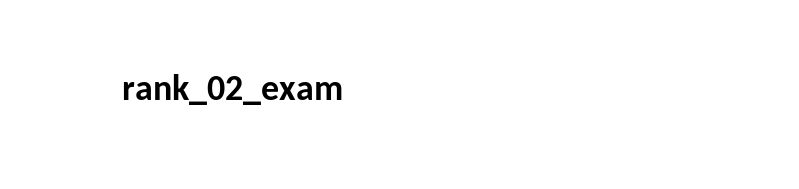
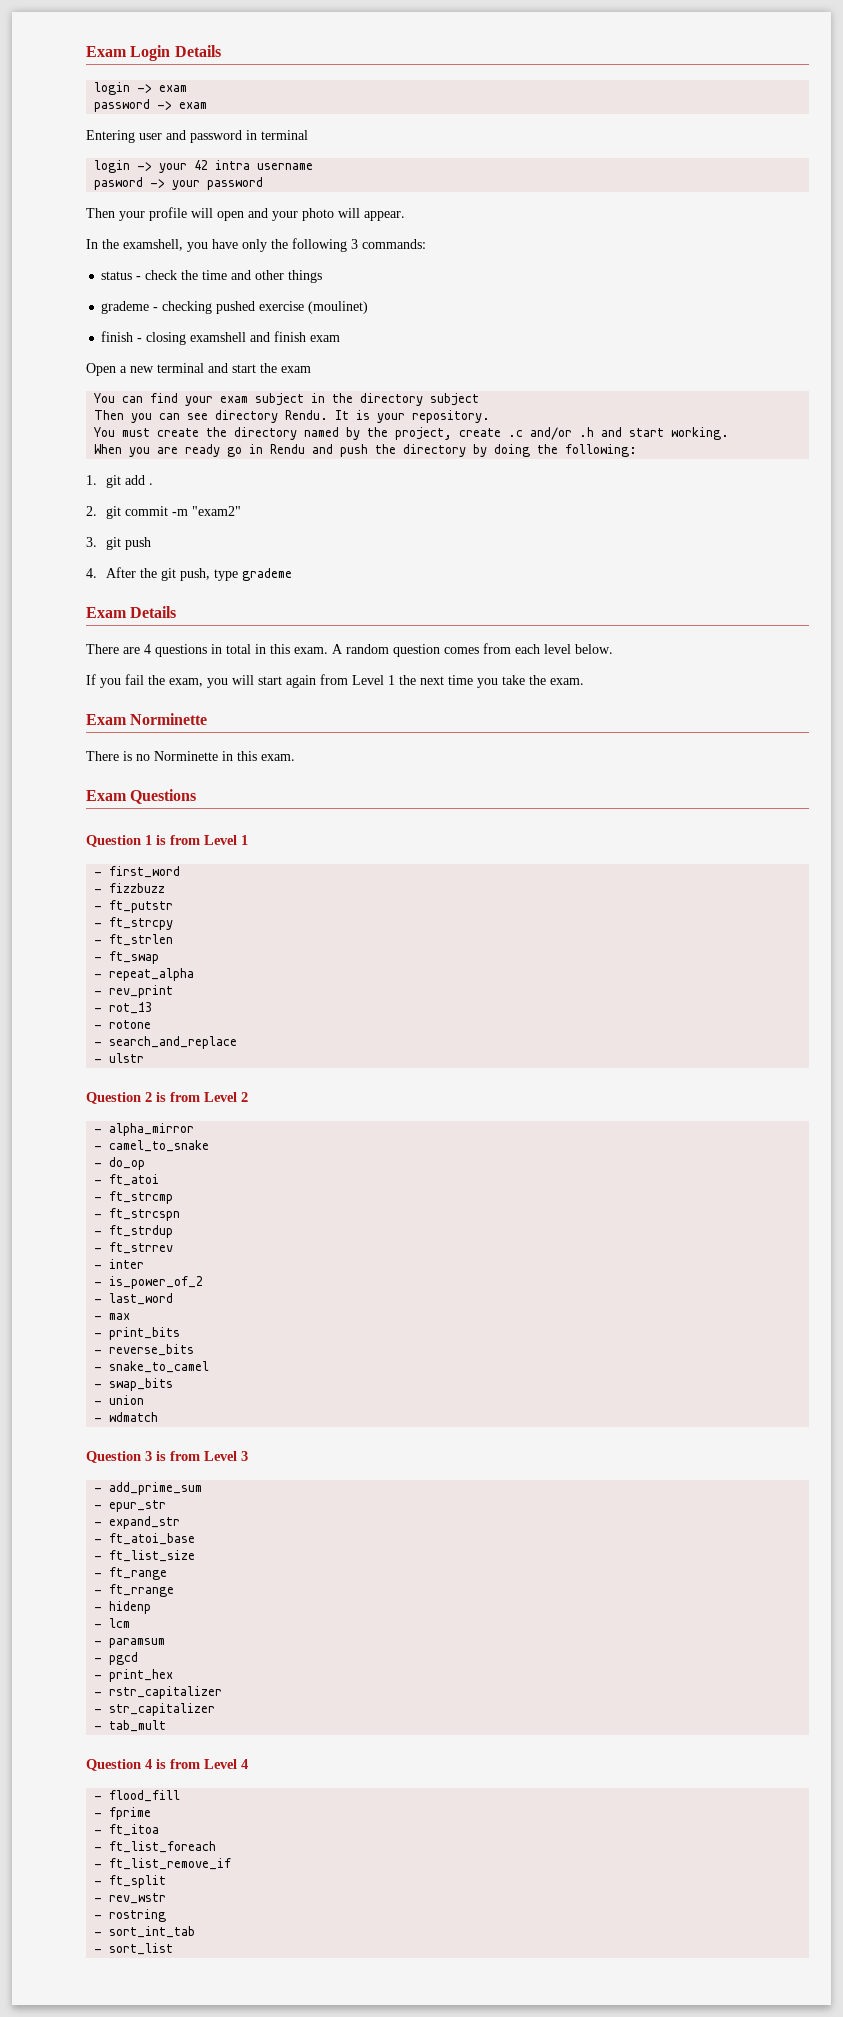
- rank_02_exam
+ Exam Login Details
+ login -> exam
+ password -> exam
+ Entering user and password in terminal
+ login -> your 42 intra username
+ pasword -> your password
+ Then your profile will open and your photo will appear.
+ In the examshell, you have only the following 3 commands:
+ status - check the time and other things
+ grademe - checking pushed exercise (moulinet)
+ finish - closing examshell and finish exam
+ Open a new terminal and start the exam
+ You can find your exam subject in the directory subject
+ Then you can see directory Rendu. It is your repository.
+ You must create the directory named by the project, create .c and/or .h and start working.
+ When you are ready go in Rendu and push the directory by doing the following:
+ 1. git add .
+ 2. git commit -m "exam2"
+ 3. git push
+ 4. After the git push, type grademe
+ Exam Details
+ There are 4 questions in total in this exam. A random question comes from each level below.
+ If you fail the exam, you will start again from Level 1 the next time you take the exam.
+ Exam Norminette
+ There is no Norminette in this exam.
+ Exam Questions
+ Question 1 is from Level 1
+ - first_word
+ - fizzbuzz
+ - ft_putstr
+ - ft_strcpy
+ - ft_strlen
+ - ft_swap
+ - repeat_alpha
+ - rev_print
+ - rot_13
+ - rotone
+ - search_and_replace
+ - ulstr
+ Question 2 is from Level 2
+ - alpha_mirror
+ - camel_to_snake
+ - do_op
+ - ft_atoi
+ - ft_strcmp
+ - ft_strcspn
+ - ft_strdup
+ - ft_strrev
+ - inter
+ - is_power_of_2
+ - last_word
+ - max
+ - print_bits
+ - reverse_bits
+ - snake_to_camel
+ - swap_bits
+ - union
+ - wdmatch
+ Question 3 is from Level 3
+ - add_prime_sum
+ - epur_str
+ - expand_str
+ - ft_atoi_base
+ - ft_list_size
+ - ft_range
+ - ft_rrange
+ - hidenp
+ - lcm
+ - paramsum
+ - pgcd
+ - print_hex
+ - rstr_capitalizer
+ - str_capitalizer
+ - tab_mult
+ Question 4 is from Level 4
+ - flood_fill
+ - fprime
+ - ft_itoa
+ - ft_list_foreach
+ - ft_list_remove_if
+ - ft_split
+ - rev_wstr
+ - rostring
+ - sort_int_tab
+ - sort_list

